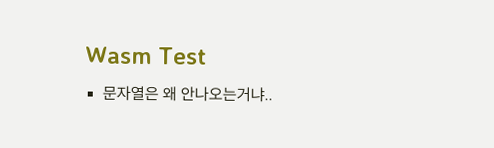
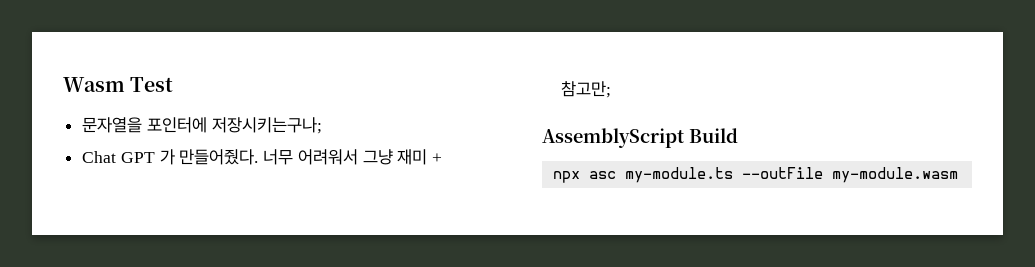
- 문자열은 왜 안나오는거냐..
+ 문자열을 포인터에 저장시키는구나;
+ Chat GPT 가 만들어줬다. 너무 어려워서 그냥 재미 + 참고만;
+ AssemblyScript Build
+ npx asc my-module.ts --outFile my-module.wasm

